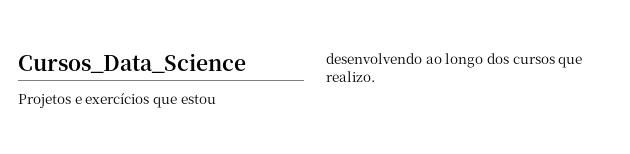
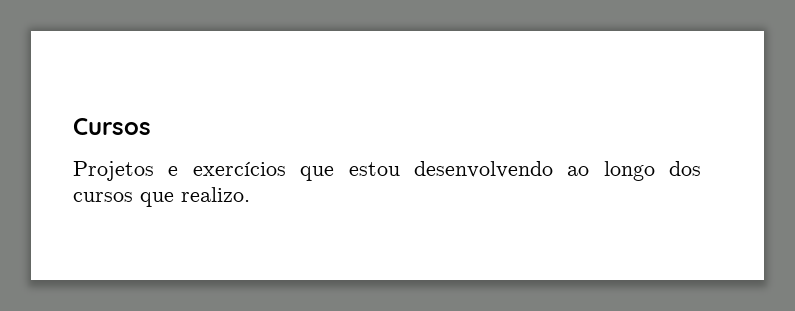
- Cursos_Data_Science
+ Cursos

